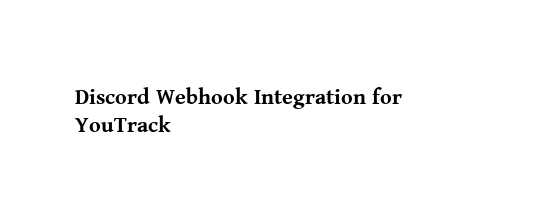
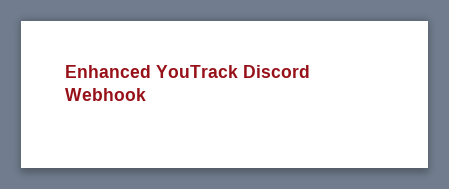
- Discord Webhook Integration for YouTrack
+ Enhanced YouTrack Discord Webhook

